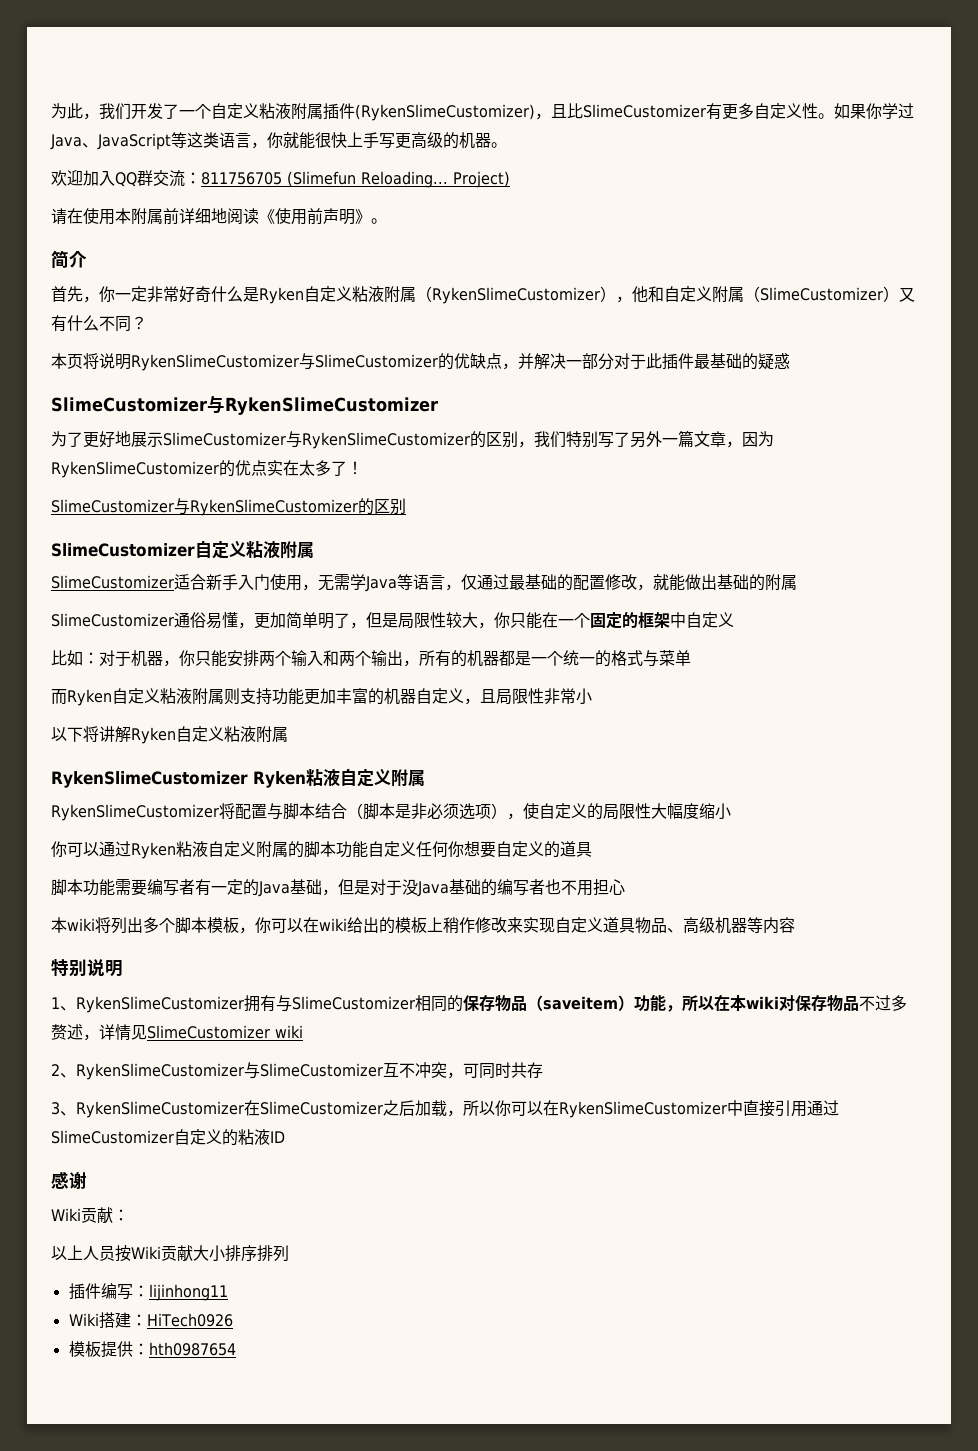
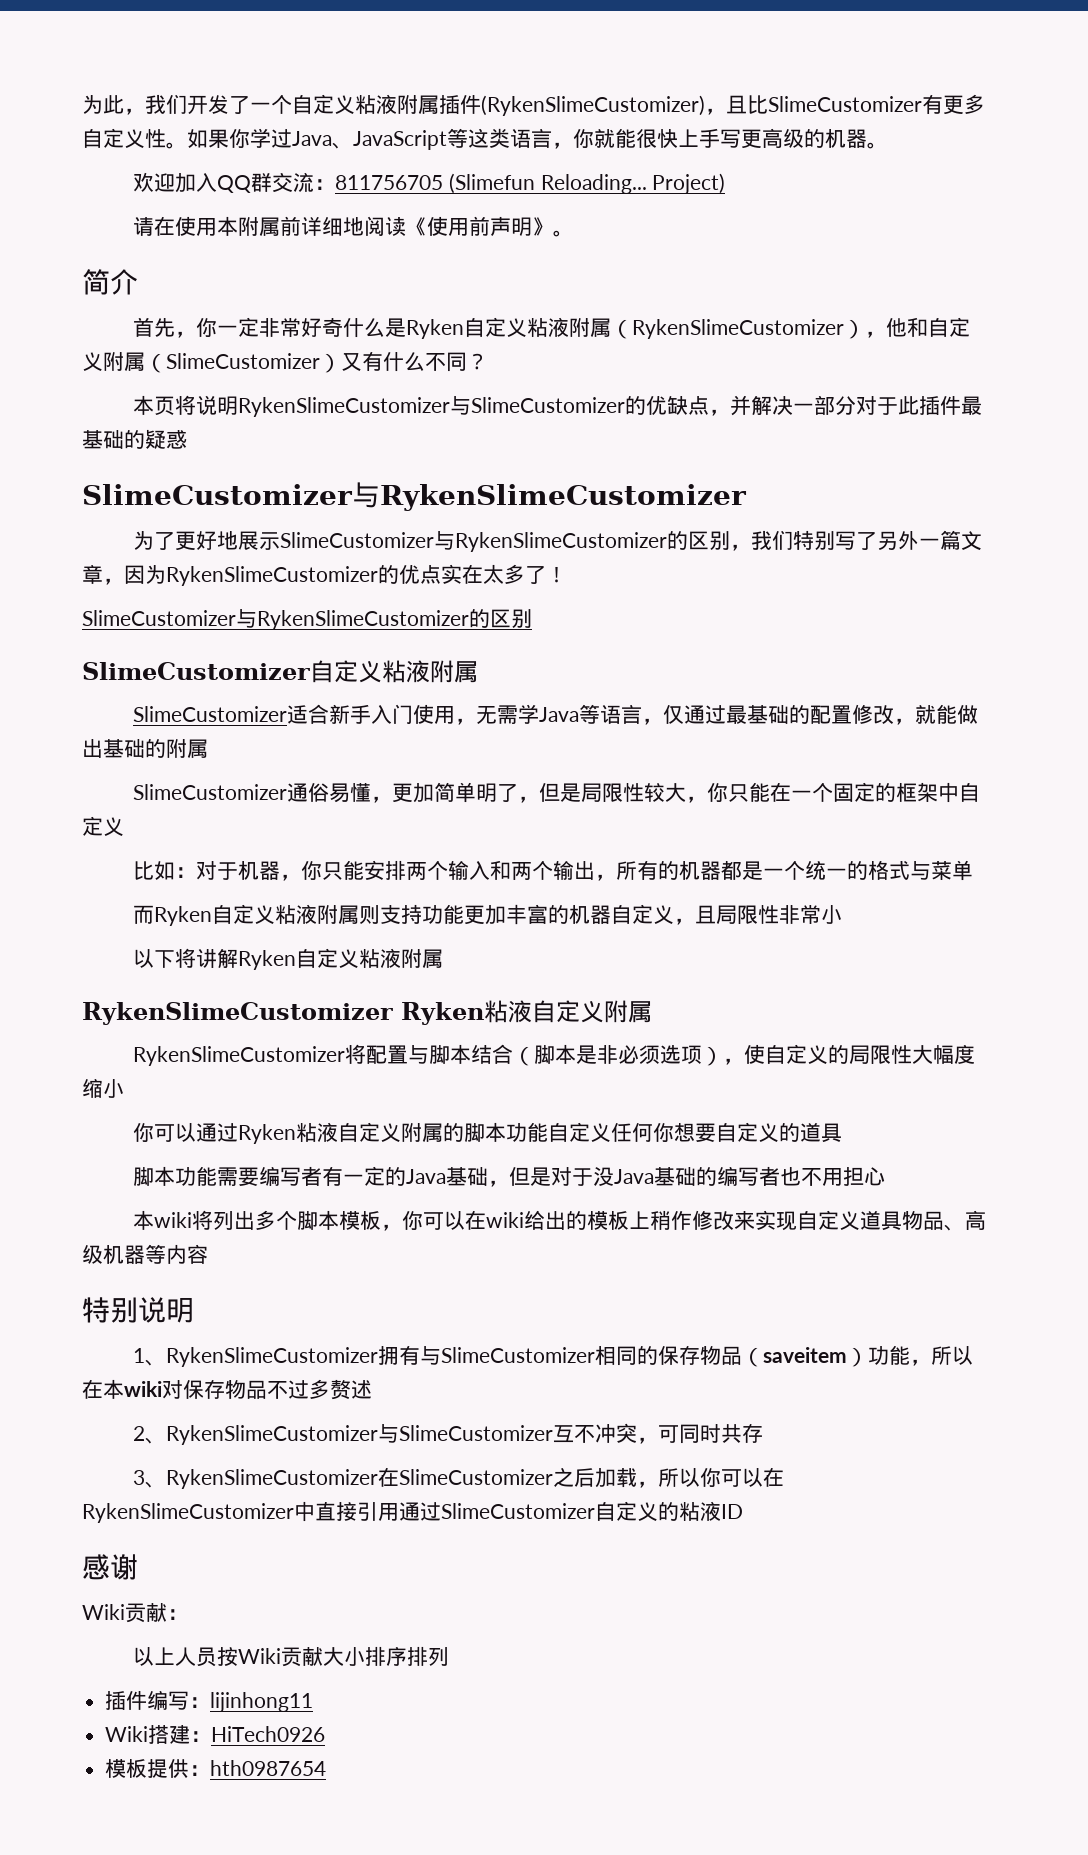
- 1、RykenSlimeCustomizer拥有与SlimeCustomizer相同的保存物品（saveitem）功能，所以在本wiki对保存物品不过多赘述，详情见SlimeCustomizer wiki
+ 1、RykenSlimeCustomizer拥有与SlimeCustomizer相同的保存物品（saveitem）功能，所以在本wiki对保存物品不过多赘述

